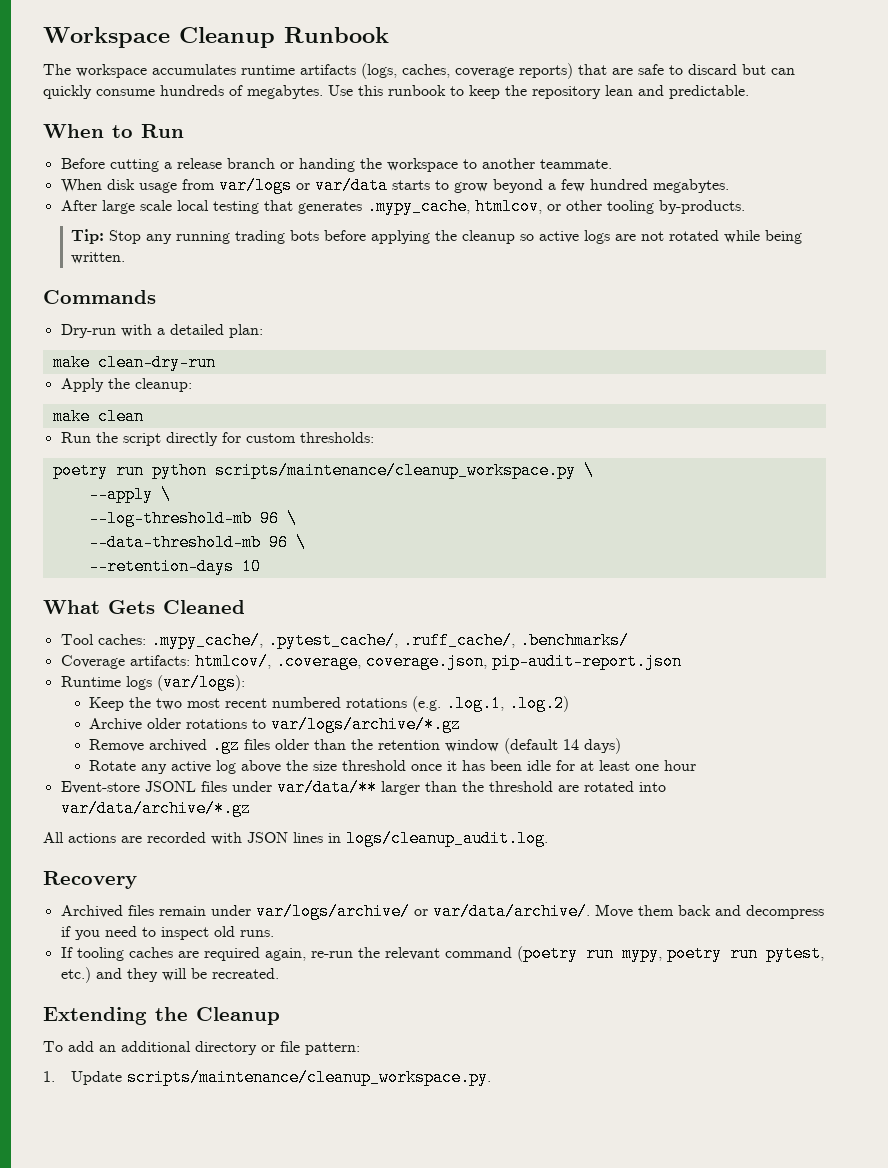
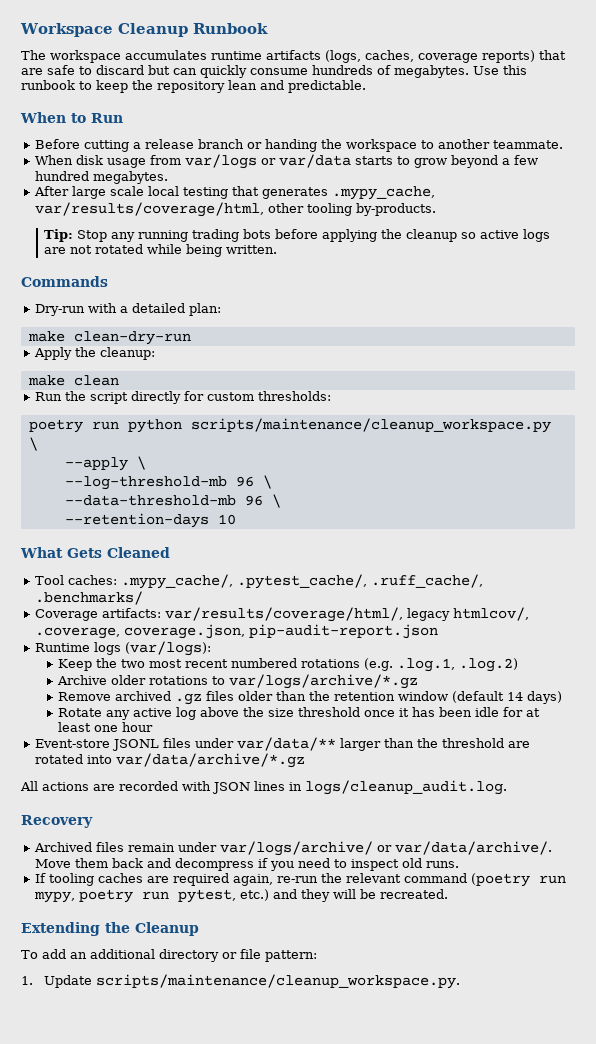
- After large scale local testing that generates .mypy_cache, htmlcov, or other tooling by-products.
+ After large scale local testing that generates .mypy_cache, var/results/coverage/html, other tooling by-products.
- Coverage artifacts: htmlcov/, .coverage, coverage.json, pip-audit-report.json
+ Coverage artifacts: var/results/coverage/html/, legacy htmlcov/, .coverage, coverage.json, pip-audit-report.json

